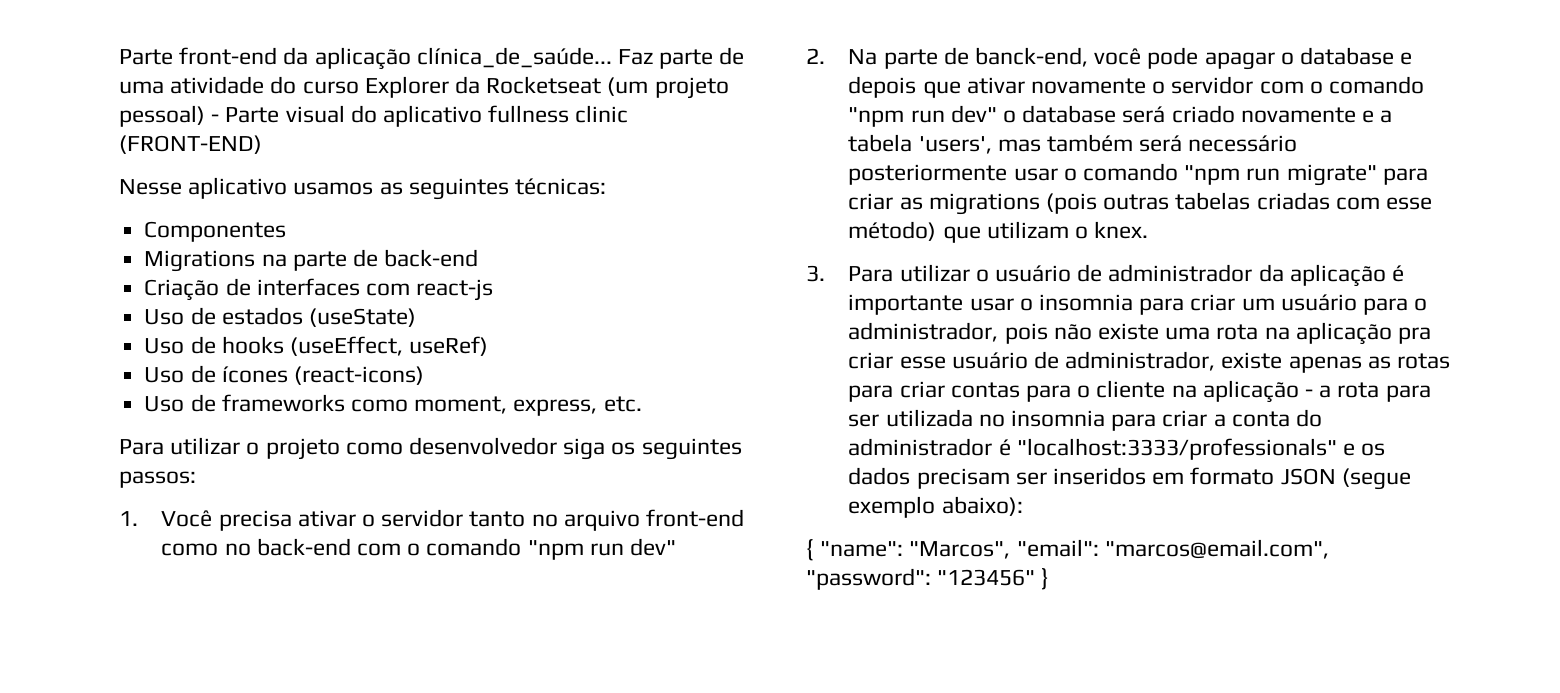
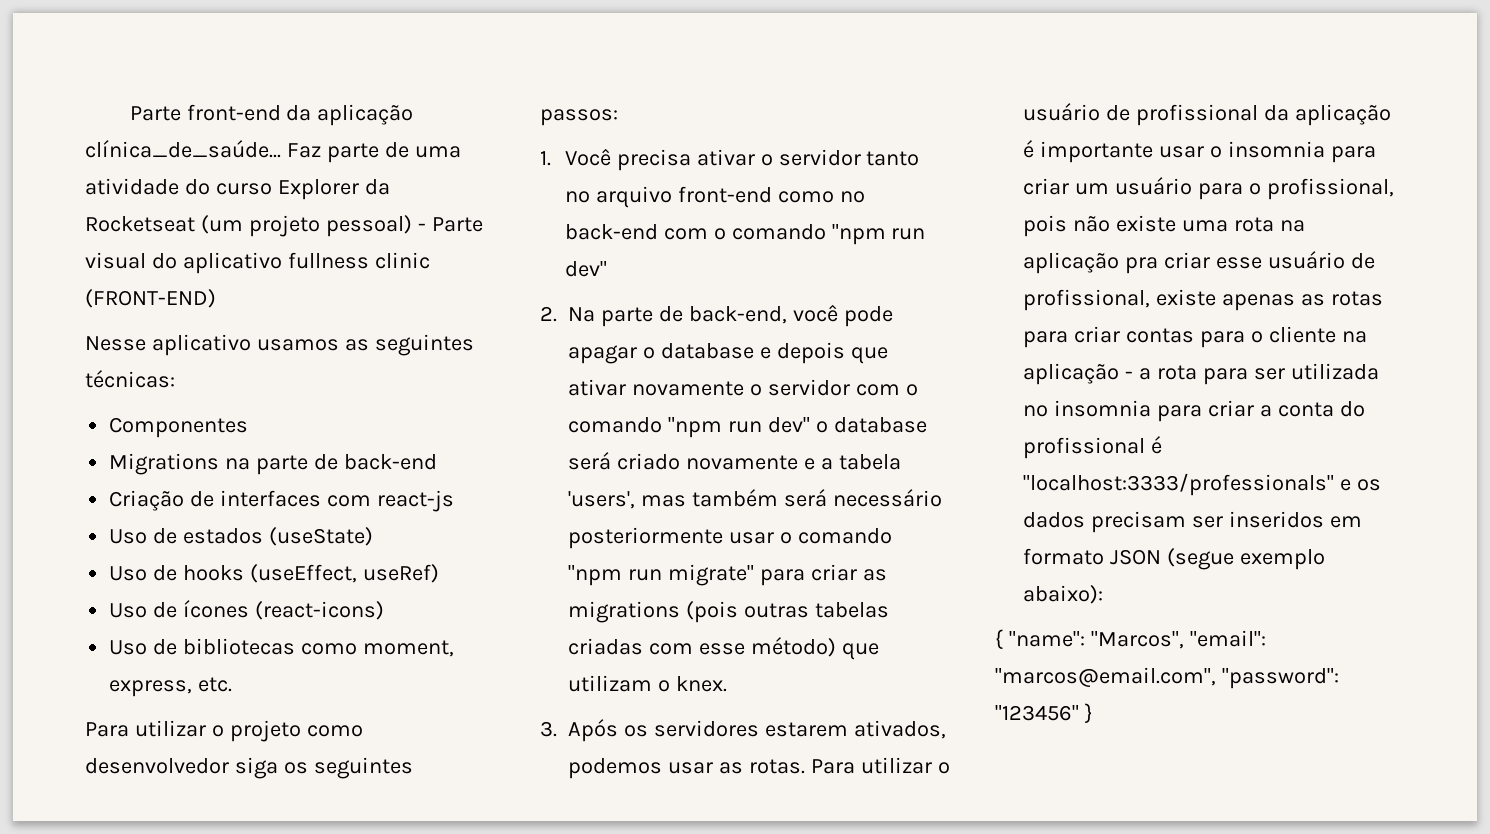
- Uso de frameworks como moment, express, etc.
+ Uso de bibliotecas como moment, express, etc.
- 2. Na parte de banck-end, você pode apagar o database e depois que ativar novamente o servidor com o comando "npm run dev" o database será criado novamente e a tabela 'users', mas também será necessário posteriormente usar o comando "npm run migrate" para criar as migrations (pois outras tabelas criadas com esse método) que utilizam o knex.
+ 2. Na parte de back-end, você pode apagar o database e depois que ativar novamente o servidor com o comando "npm run dev" o database será criado novamente e a tabela 'users', mas também será necessário posteriormente usar o comando "npm run migrate" para criar as migrations (pois outras tabelas criadas com esse método) que utilizam o knex.
- 3. Para utilizar o usuário de administrador da aplicação é importante usar o insomnia para criar um usuário para o administrador, pois não existe uma rota na aplicação pra criar esse usuário de administrador, existe apenas as rotas para criar contas para o cliente na aplicação - a rota para ser utilizada no insomnia para criar a conta do administrador é "localhost:3333/professionals" e os dados precisam ser inseridos em formato JSON (segue exemplo abaixo):
+ 3. Após os servidores estarem ativados, podemos usar as rotas. Para utilizar o usuário de profissional da aplicação é importante usar o insomnia para criar um usuário para o profissional, pois não existe uma rota na aplicação pra criar esse usuário de profissional, existe apenas as rotas para criar contas para o cliente na aplicação - a rota para ser utilizada no insomnia para criar a conta do profissional é "localhost:3333/professionals" e os dados precisam ser inseridos em formato JSON (segue exemplo abaixo):

